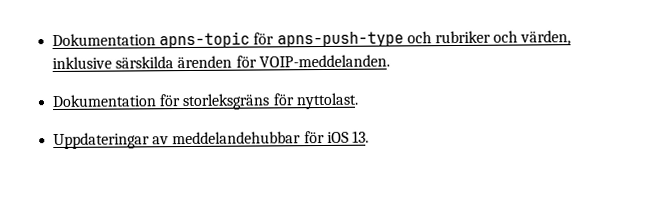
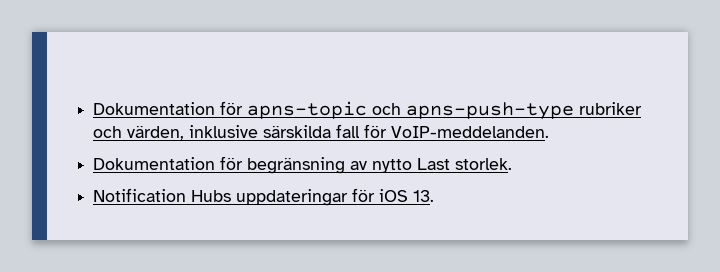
- Dokumentation apns-topic för apns-push-type och rubriker och värden, inklusive särskilda ärenden för VOIP-meddelanden.
- Dokumentation för storleksgräns för nyttolast.
- Uppdateringar av meddelandehubbar för iOS 13.
+ Dokumentation för apns-topic och apns-push-type rubriker och värden, inklusive särskilda fall för VoIP-meddelanden.
+ Dokumentation för begränsning av nytto Last storlek.
+ Notification Hubs uppdateringar för iOS 13.

